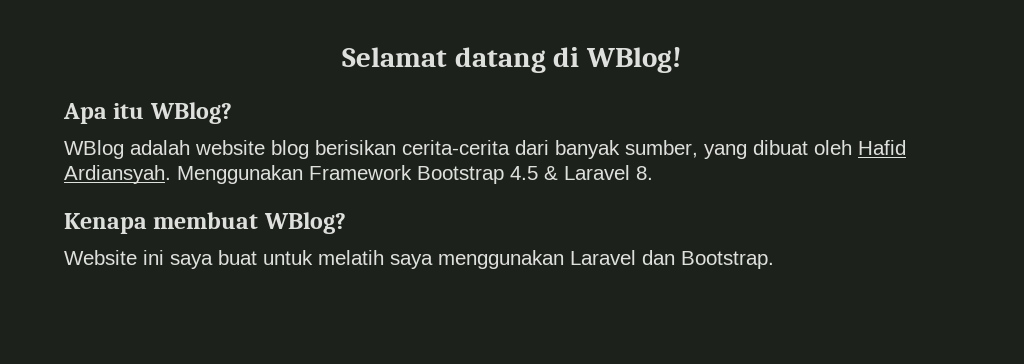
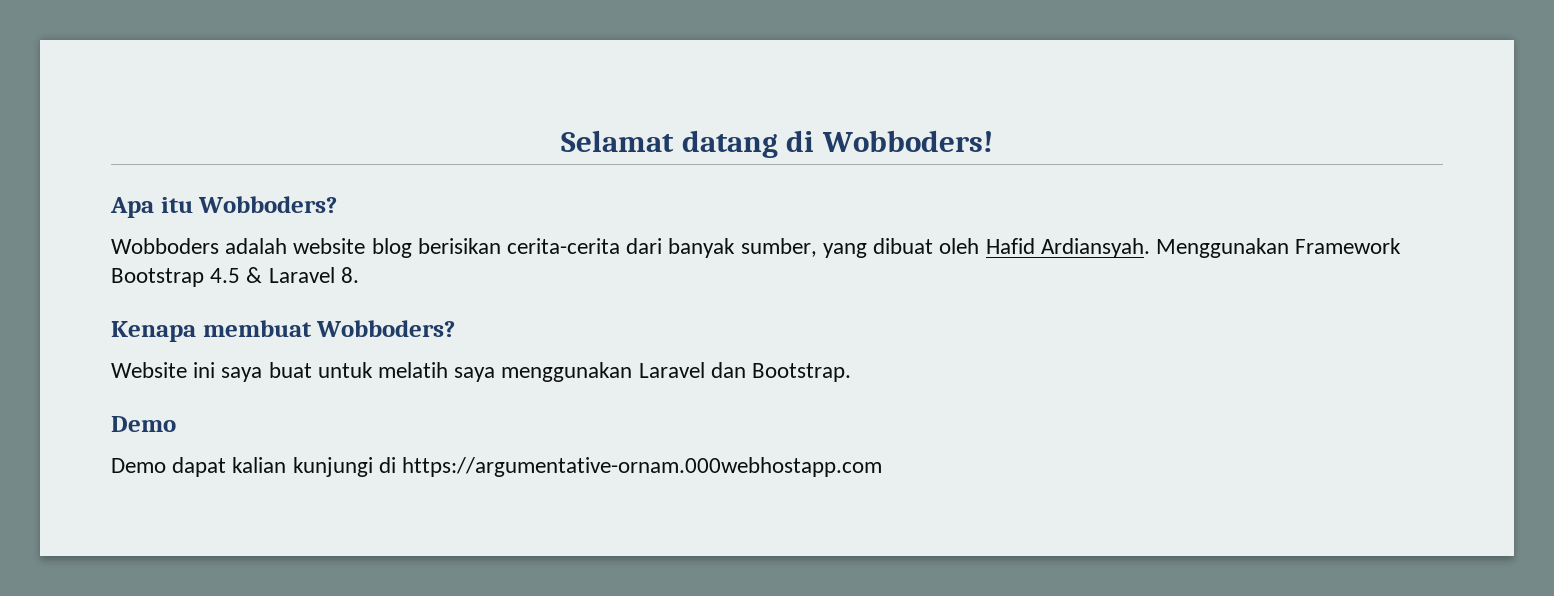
- Selamat datang di WBlog!
+ Selamat datang di Wobboders!
- Apa itu WBlog?
- WBlog adalah website blog berisikan cerita-cerita dari banyak sumber, yang dibuat oleh Hafid Ardiansyah.
+ Apa itu Wobboders?
+ Wobboders adalah website blog berisikan cerita-cerita dari banyak sumber, yang dibuat oleh Hafid Ardiansyah.
- Kenapa membuat WBlog?
+ Kenapa membuat Wobboders?
  Website ini saya buat untuk melatih saya menggunakan Laravel dan Bootstrap.
+ Demo
+ Demo dapat kalian kunjungi di https://argumentative-ornam.000webhostapp.com

